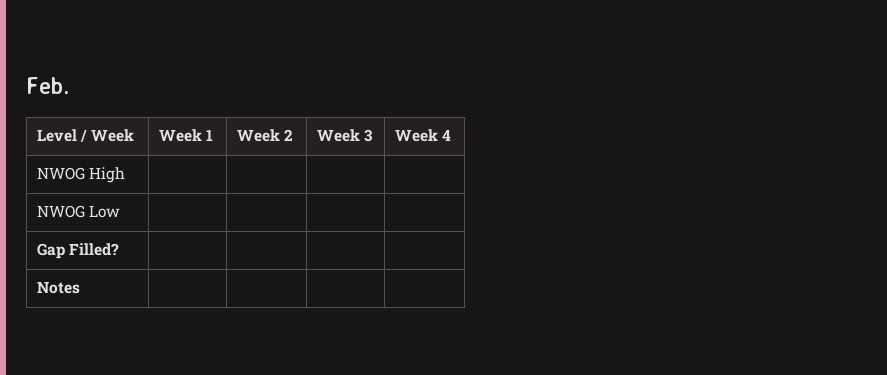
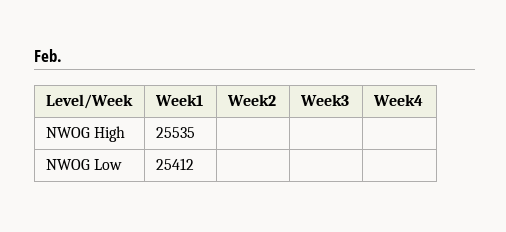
- Level / Week | Week 1 | Week 2 | Week 3 | Week 4
+ Level/Week | Week1 | Week2 | Week3 | Week4
- NWOG High | | | |
+ NWOG High | 25535 | | |
- NWOG Low | | | |
- Gap Filled? | | | |
- Notes | | | |
+ NWOG Low | 25412 | | |

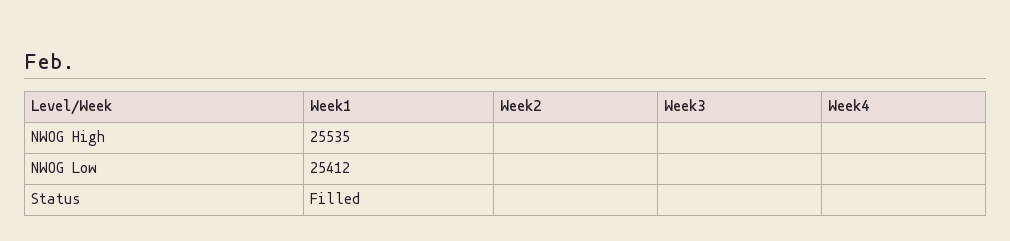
+ Status | Filled | | |

